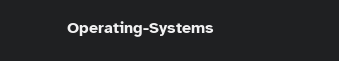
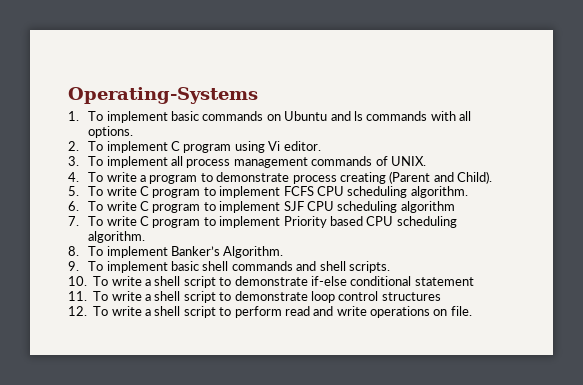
+ 1. To implement basic commands on Ubuntu and ls commands with all options.
+ 2. To implement C program using Vi editor.
+ 3. To implement all process management commands of UNIX.
+ 4. To write a program to demonstrate process creating (Parent and Child).
+ 5. To write C program to implement FCFS CPU scheduling algorithm.
+ 6. To write C program to implement SJF CPU scheduling algorithm
+ 7. To write C program to implement Priority based CPU scheduling algorithm.
+ 8. To implement Banker’s Algorithm.
+ 9. To implement basic shell commands and shell scripts.
+ 10. To write a shell script to demonstrate if-else conditional statement
+ 11. To write a shell script to demonstrate loop control structures
+ 12. To write a shell script to perform read and write operations on file.

